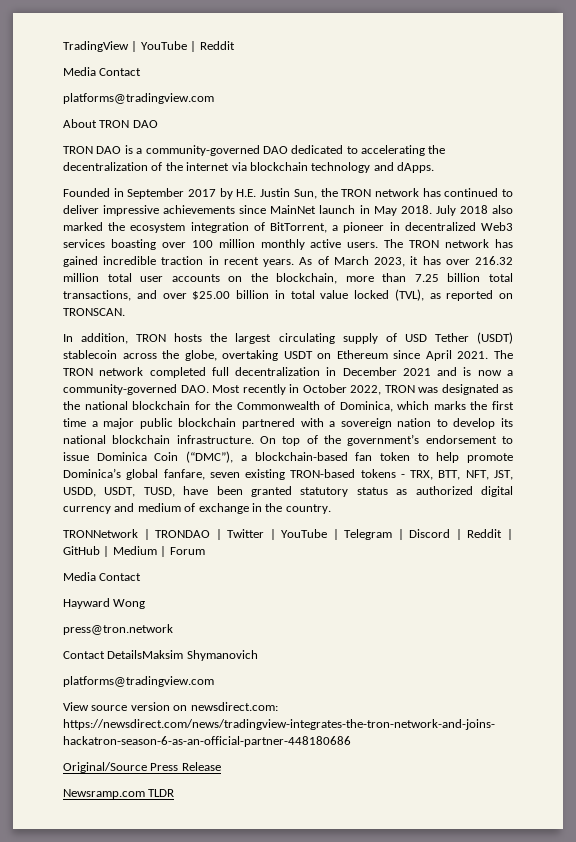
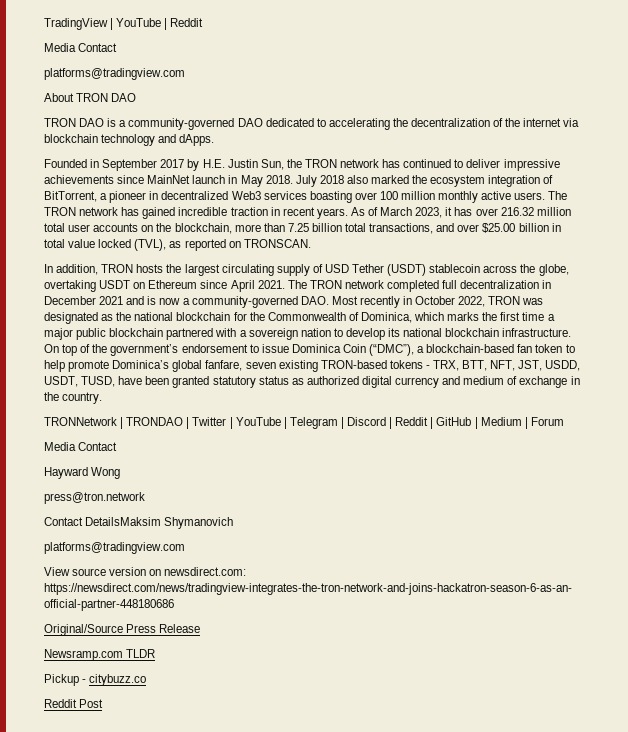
+ Pickup - citybuzz.co
+ Reddit Post

